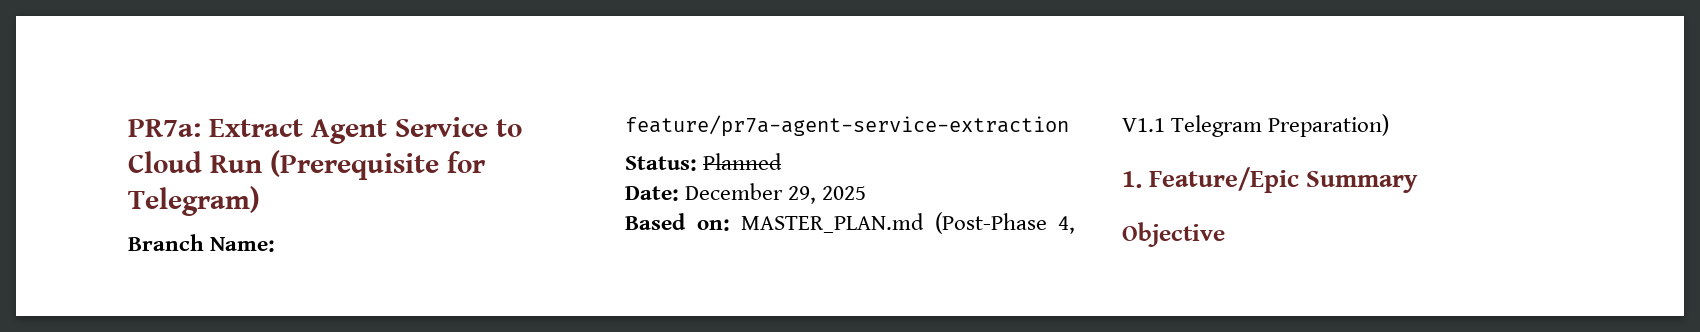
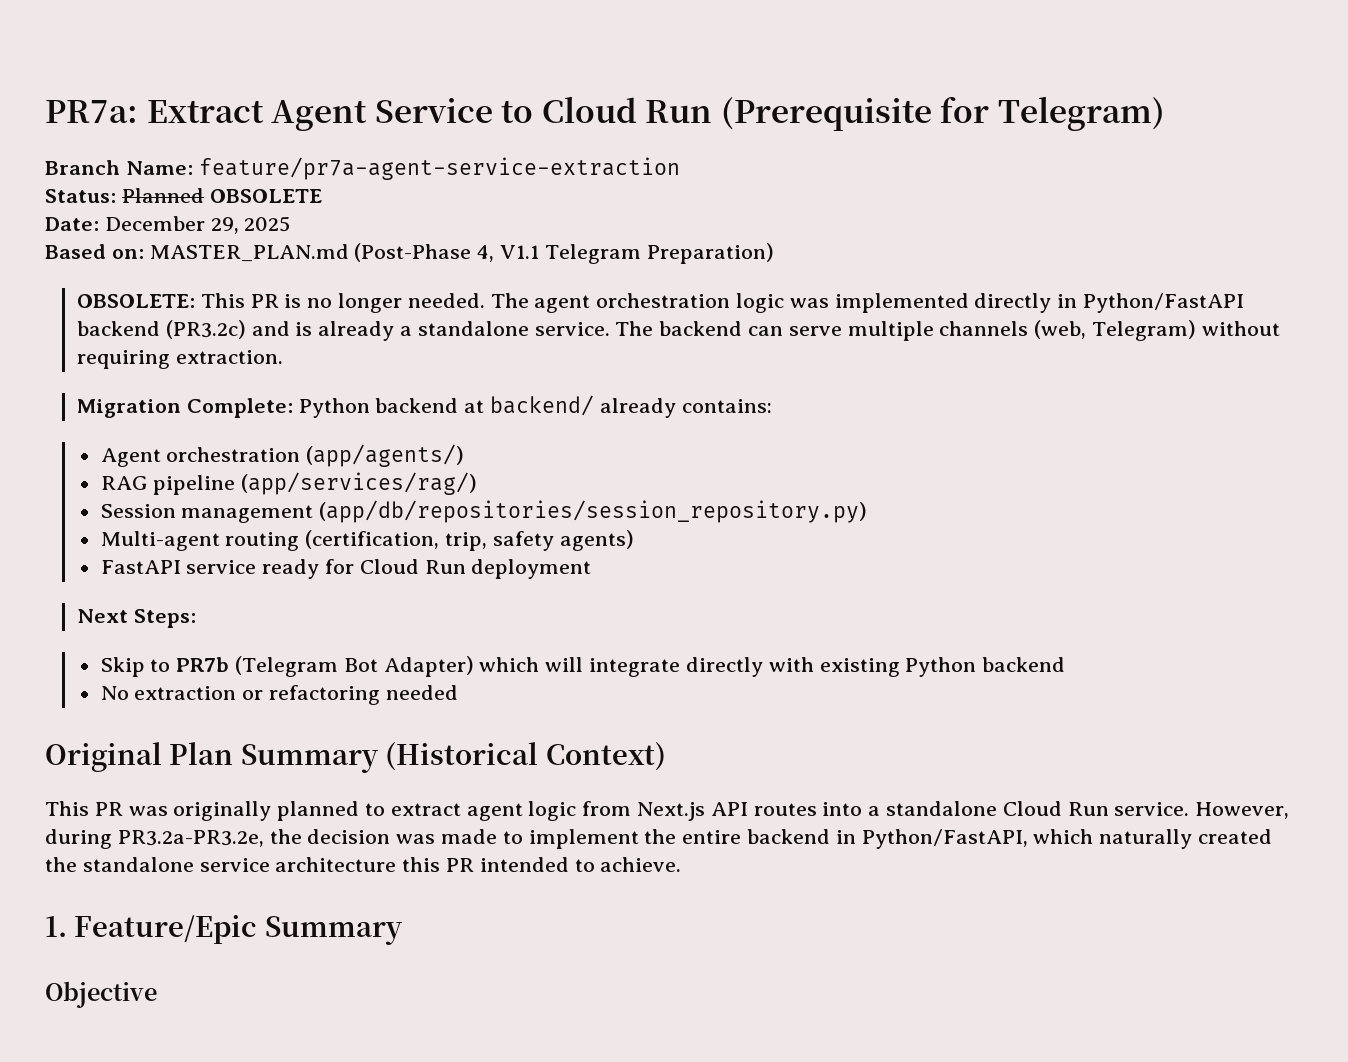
- Status: Planned
+ Status: Planned OBSOLETE
+ OBSOLETE: This PR is no longer needed. The agent orchestration logic was implemented directly in Python/FastAPI backend (PR3.2c) and is already a standalone service. The backend can serve multiple channels (web, Telegram) without requiring extraction.
+ Migration Complete: Python backend at backend/ already contains:
+ Agent orchestration (app/agents/)
+ RAG pipeline (app/services/rag/)
+ Session management (app/db/repositories/session_repository.py)
+ Multi-agent routing (certification, trip, safety agents)
+ FastAPI service ready for Cloud Run deployment
+ Next Steps:
+ Skip to PR7b (Telegram Bot Adapter) which will integrate directly with existing Python backend
+ No extraction or refactoring needed
+ Original Plan Summary (Historical Context)
+ This PR was originally planned to extract agent logic from Next.js API routes into a standalone Cloud Run service. However, during PR3.2a-PR3.2e, the decision was made to implement the entire backend in Python/FastAPI, which naturally created the standalone service architecture this PR intended to achieve.

